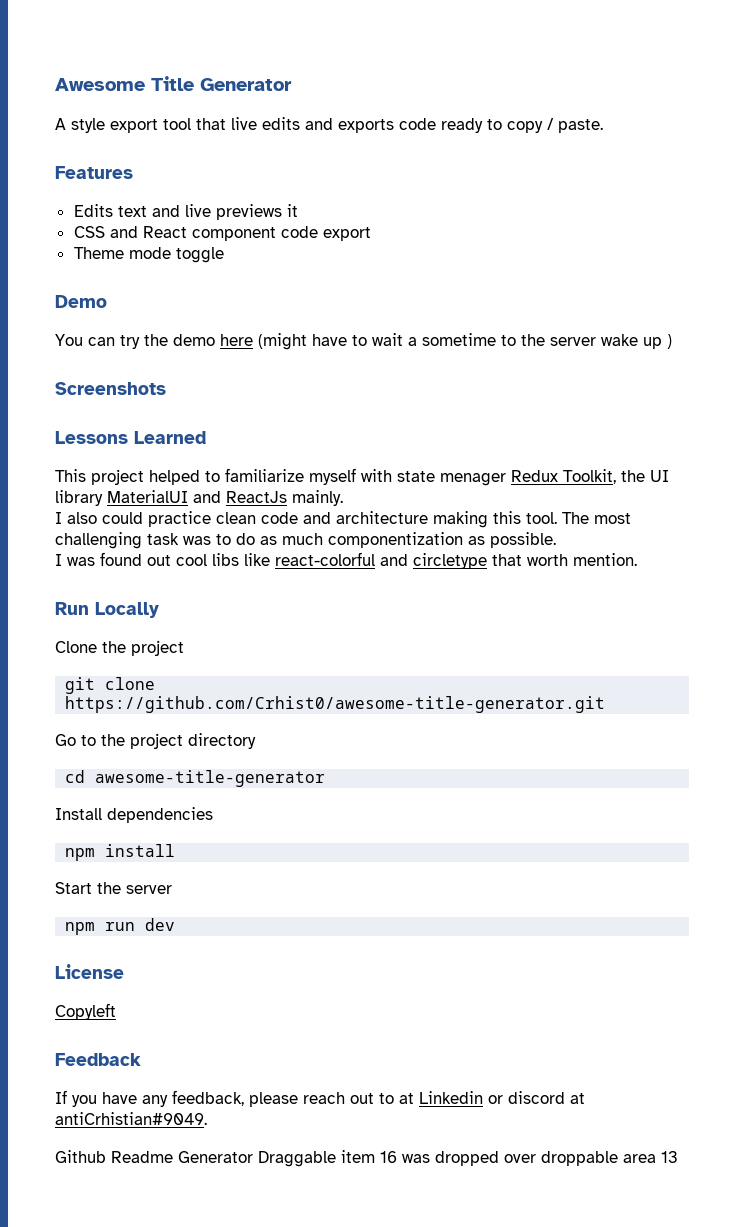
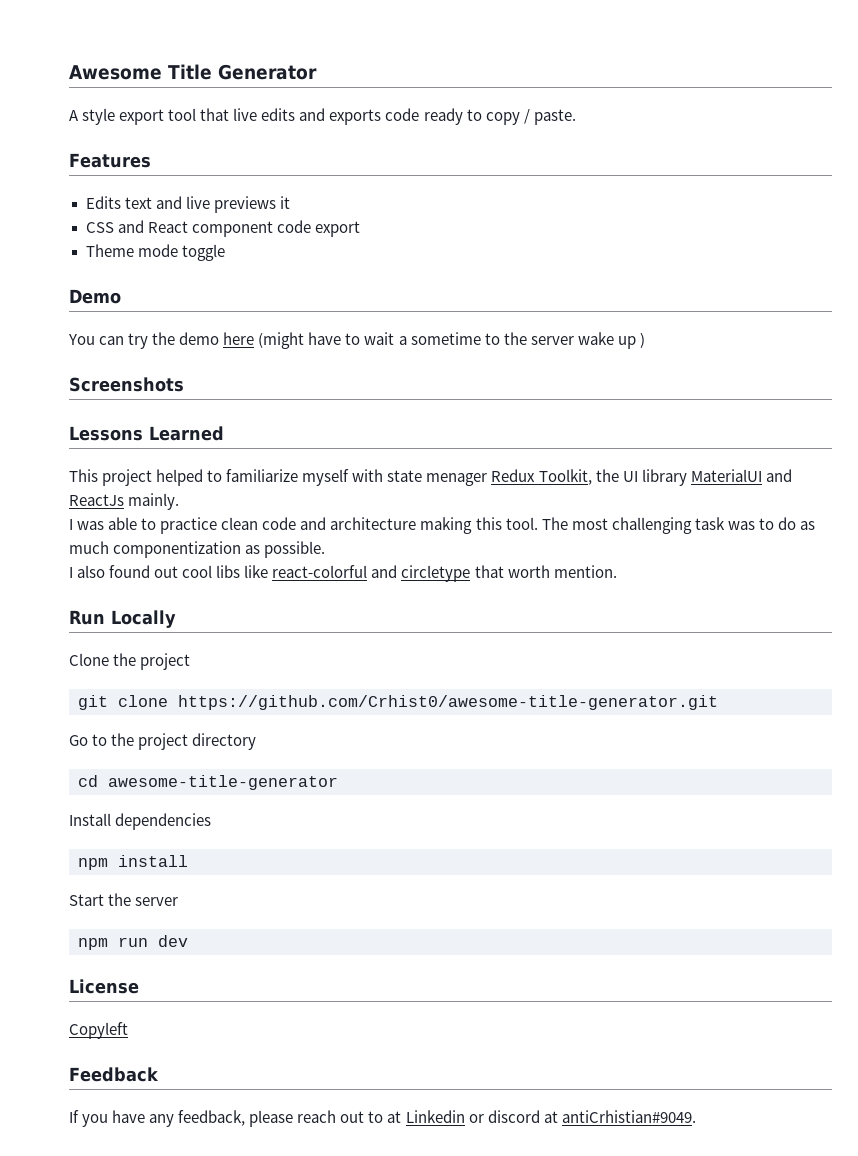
- I also could practice clean code and architecture making this tool.
+ I was able to practice clean code and architecture making this tool.
- I was found out cool libs like react-colorful and circletype that worth mention.
+ I also found out cool libs like react-colorful and circletype that worth mention.
- Github Readme Generator Draggable item 16 was dropped over droppable area 13

